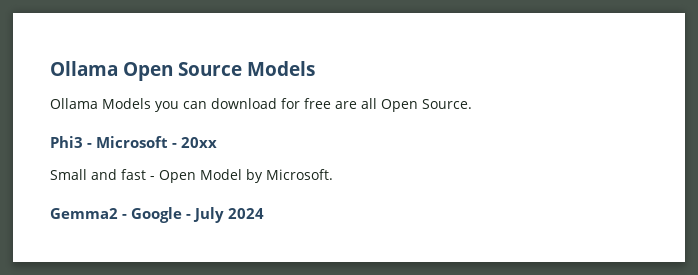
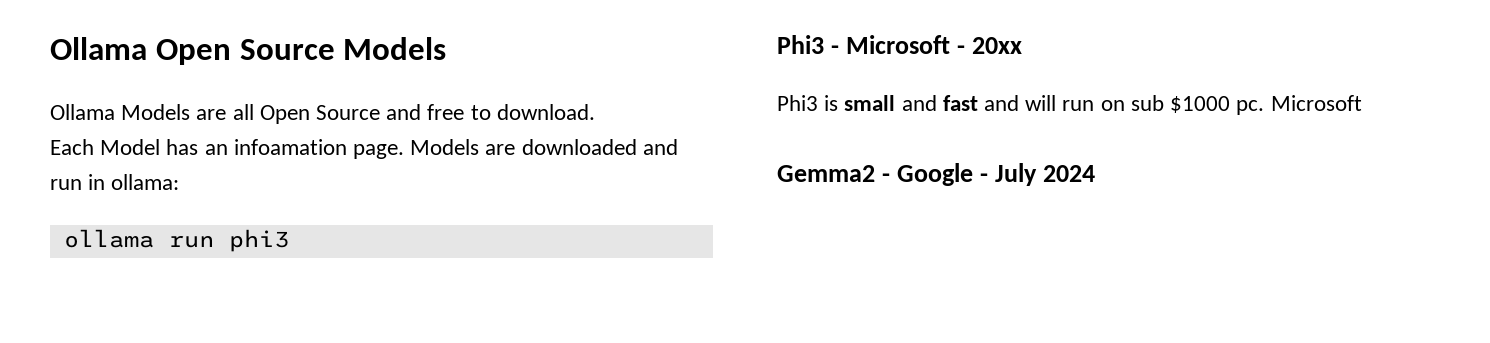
- Ollama Models you can download for free are all Open Source.
+ Ollama Models are all Open Source and free to download.
+ Each Model has an infoamation page. Models are downloaded and run in ollama:
+ ollama run phi3
- Small and fast - Open Model by Microsoft.
+ Phi3 is small and fast and will run on sub $1000 pc. Microsoft

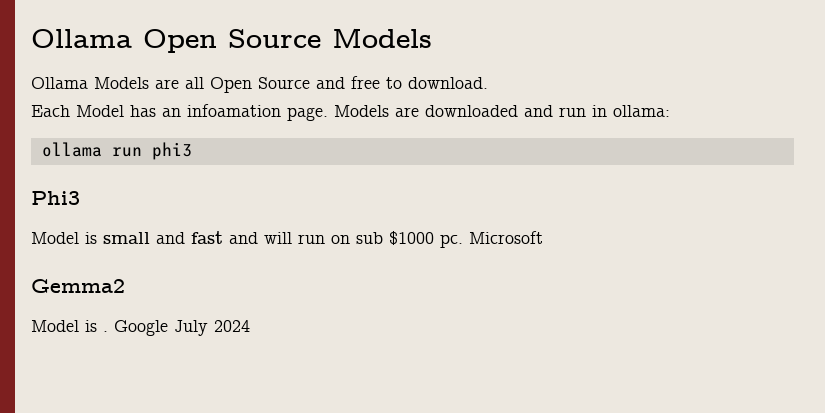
- Phi3 - Microsoft - 20xx
- Phi3 is small and fast and will run on sub $1000 pc.
+ Phi3
+ Model is small and fast and will run on sub $1000 pc.
- Gemma2 - Google - July 2024
+ Gemma2
+ Model is . Google July 2024

